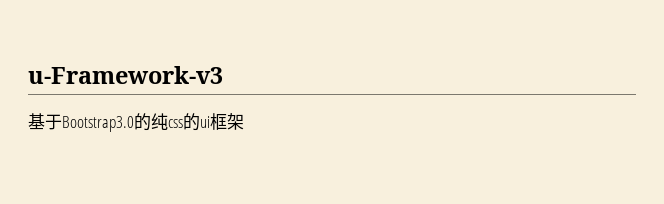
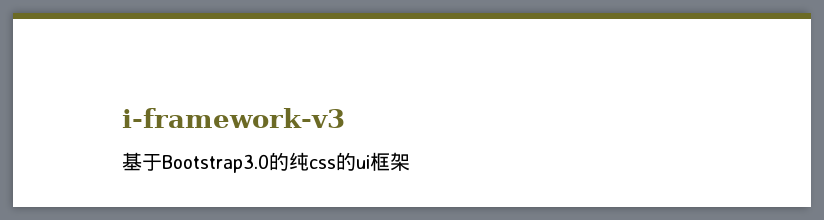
- u-Framework-v3
+ i-framework-v3

